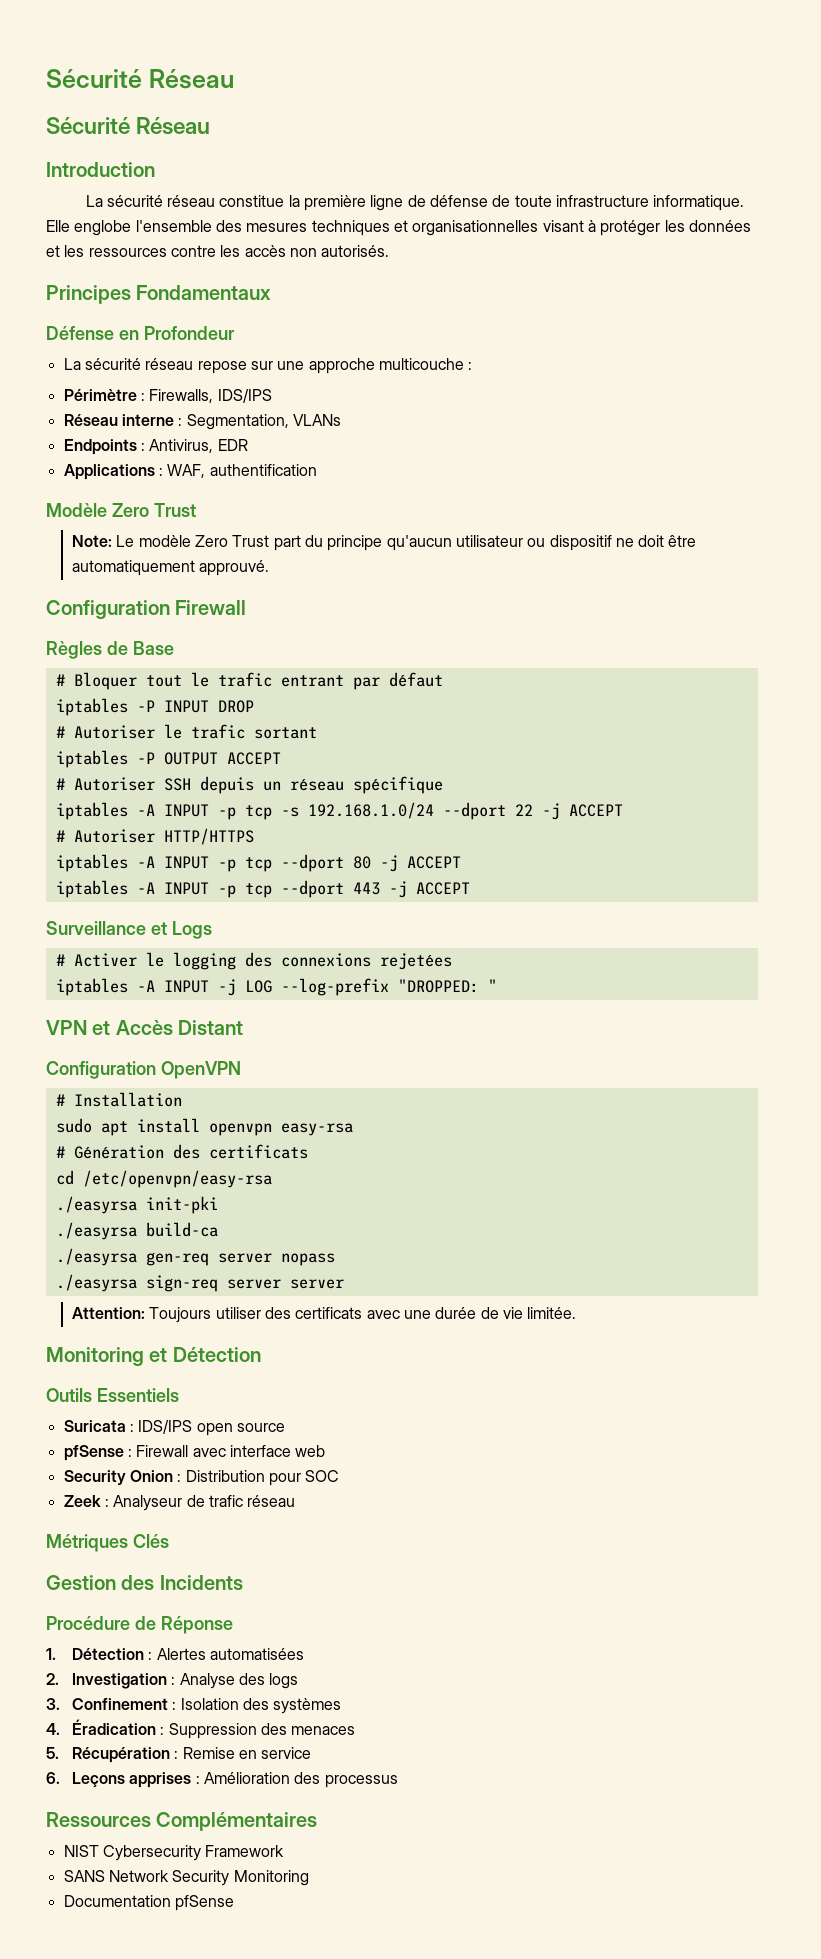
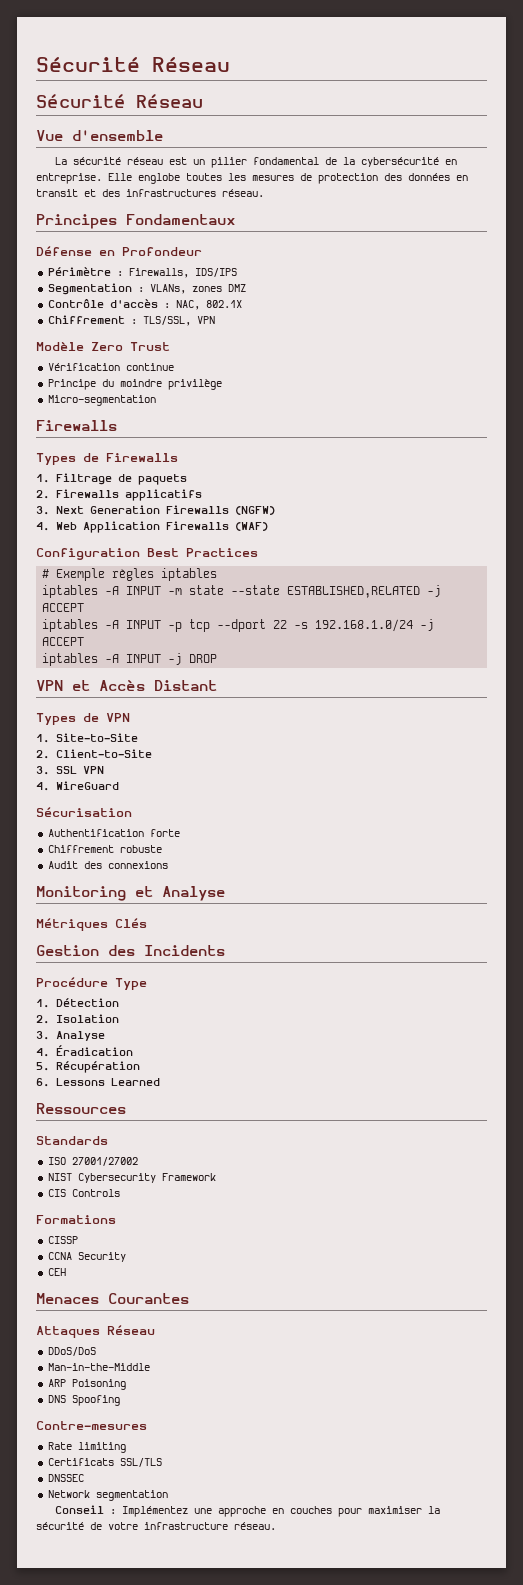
- Introduction
- La sécurité réseau constitue la première ligne de défense de toute infrastructure informatique. Elle englobe l'ensemble des mesures techniques et organisationnelles visant à protéger les données et les ressources contre les accès non autorisés.
+ Vue d'ensemble
+ La sécurité réseau est un pilier fondamental de la cybersécurité en entreprise. Elle englobe toutes les mesures de protection des données en transit et des infrastructures réseau.
- La sécurité réseau repose sur une approche multicouche :
  Périmètre : Firewalls, IDS/IPS
- Réseau interne : Segmentation, VLANs
- Endpoints : Antivirus, EDR
- Applications : WAF, authentification
+ Segmentation : VLANs, zones DMZ
+ Contrôle d'accès : NAC, 802.1X
+ Chiffrement : TLS/SSL, VPN
  Modèle Zero Trust
- Note: Le modèle Zero Trust part du principe qu'aucun utilisateur ou dispositif ne doit être automatiquement approuvé.
- Configuration Firewall
- Règles de Base
- # Bloquer tout le trafic entrant par défaut
- iptables -P INPUT DROP
- # Autoriser le trafic sortant
- iptables -P OUTPUT ACCEPT
- # Autoriser SSH depuis un réseau spécifique
- iptables -A INPUT -p tcp -s 192.168.1.0/24 --dport 22 -j ACCEPT
- # Autoriser HTTP/HTTPS
- iptables -A INPUT -p tcp --dport 80 -j ACCEPT
+ Vérification continue
+ Principe du moindre privilège
+ Micro-segmentation
+ Firewalls
+ Types de Firewalls
+ 1. Filtrage de paquets
+ 2. Firewalls applicatifs
+ 3. Next Generation Firewalls (NGFW)
+ 4. Web Application Firewalls (WAF)
+ Configuration Best Practices
+ # Exemple règles iptables
+ iptables -A INPUT -m state --state ESTABLISHED,RELATED -j ACCEPT
- iptables -A INPUT -p tcp --dport 443 -j ACCEPT
- Surveillance et Logs
- # Activer le logging des connexions rejetées
+ iptables -A INPUT -p tcp --dport 22 -s 192.168.1.0/24 -j ACCEPT
- iptables -A INPUT -j LOG --log-prefix "DROPPED: "
+ iptables -A INPUT -j DROP
- Configuration OpenVPN
- # Installation
- sudo apt install openvpn easy-rsa
- # Génération des certificats
- cd /etc/openvpn/easy-rsa
- ./easyrsa init-pki
- ./easyrsa build-ca
- ./easyrsa gen-req server nopass
- ./easyrsa sign-req server server
- Attention: Toujours utiliser des certificats avec une durée de vie limitée.
- Monitoring et Détection
- Outils Essentiels
- Suricata : IDS/IPS open source
- pfSense : Firewall avec interface web
- Security Onion : Distribution pour SOC
- Zeek : Analyseur de trafic réseau
+ Types de VPN
+ 1. Site-to-Site
+ 2. Client-to-Site
+ 3. SSL VPN
+ 4. WireGuard
+ Sécurisation
+ Authentification forte
+ Chiffrement robuste
+ Audit des connexions
+ Monitoring et Analyse
- Procédure de Réponse
+ Procédure Type
- 1. Détection : Alertes automatisées
- 2. Investigation : Analyse des logs
- 3. Confinement : Isolation des systèmes
- 4. Éradication : Suppression des menaces
- 5. Récupération : Remise en service
- 6. Leçons apprises : Amélioration des processus
- Ressources Complémentaires
+ 1. Détection
+ 2. Isolation
+ 3. Analyse
+ 4. Éradication
+ 5. Récupération
+ 6. Lessons Learned
+ Ressources
+ Standards
+ ISO 27001/27002
  NIST Cybersecurity Framework
- SANS Network Security Monitoring
- Documentation pfSense
+ CIS Controls
+ Formations
+ CISSP
+ CCNA Security
+ CEH
+ Menaces Courantes
+ Attaques Réseau
+ DDoS/DoS
+ Man-in-the-Middle
+ ARP Poisoning
+ DNS Spoofing
+ Contre-mesures
+ Rate limiting
+ Certificats SSL/TLS
+ DNSSEC
+ Network segmentation
+ Conseil : Implémentez une approche en couches pour maximiser la sécurité de votre infrastructure réseau.

